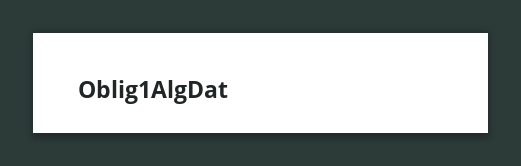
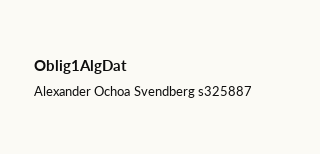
+ Alexander Ochoa Svendberg s325887

